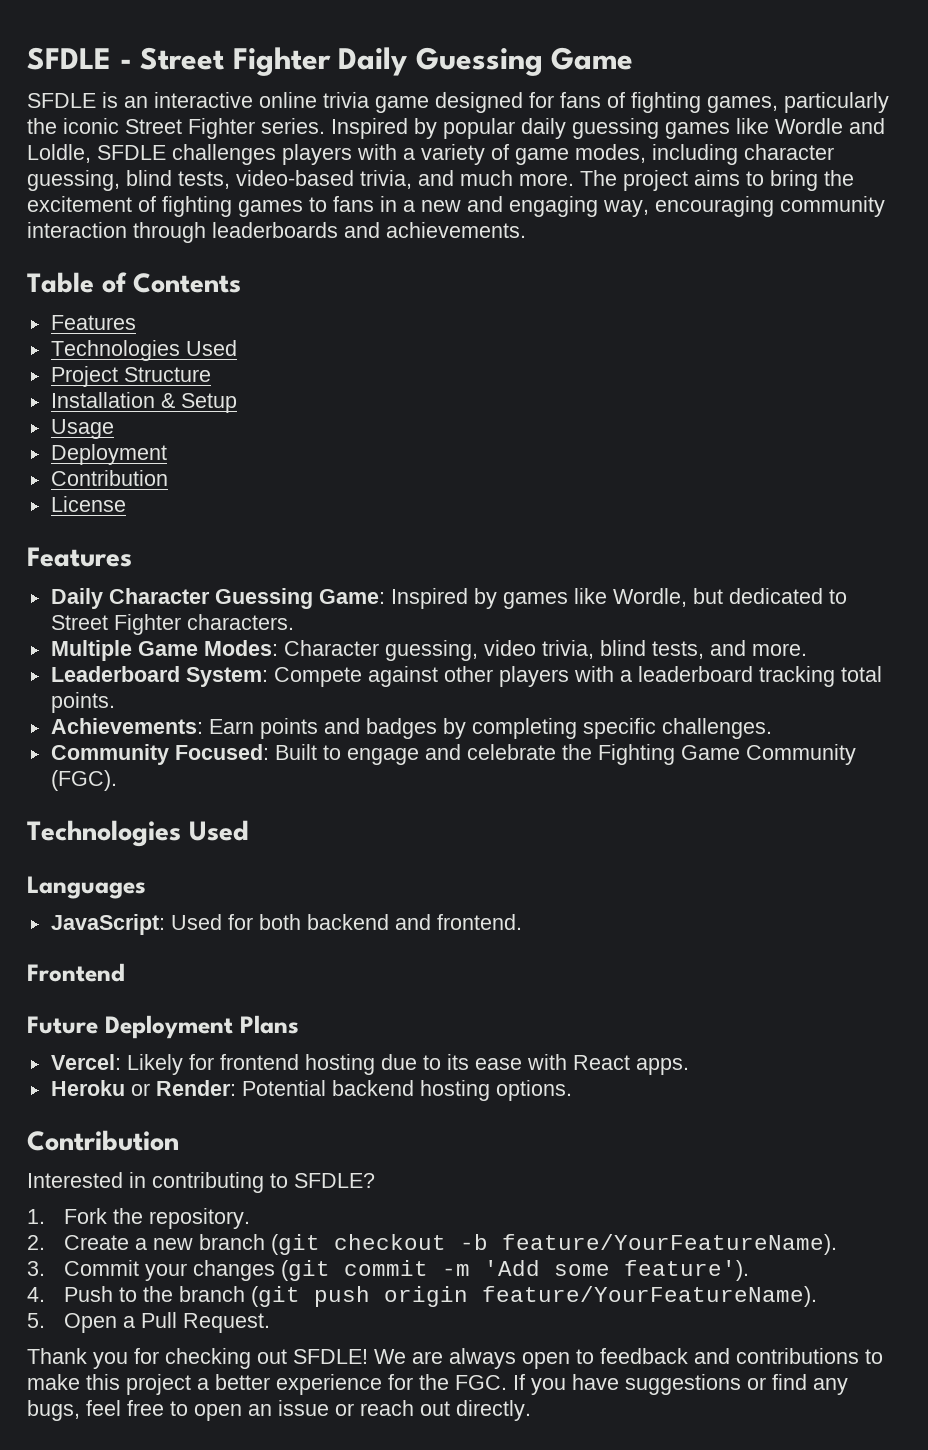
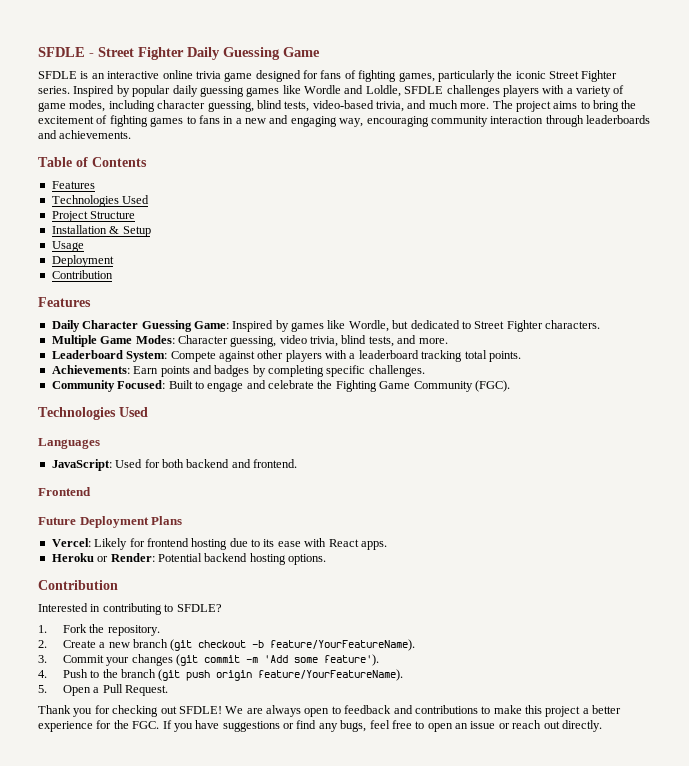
- License

